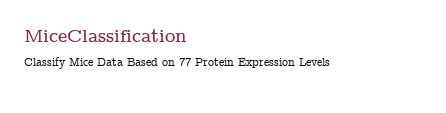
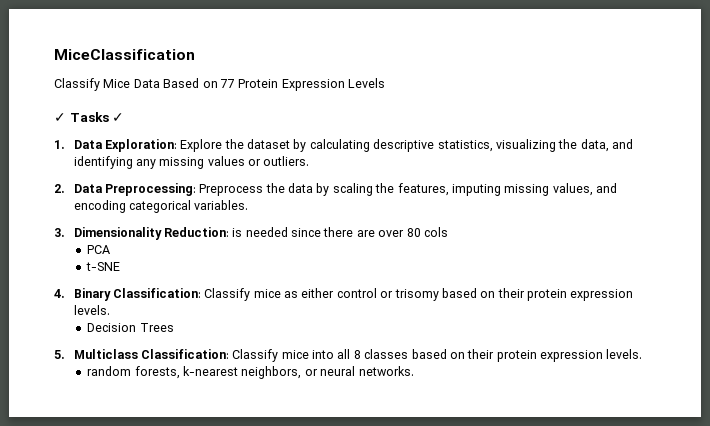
+ ✓ Tasks ✓
+ 1. Data Exploration: Explore the dataset by calculating descriptive statistics, visualizing the data, and identifying any missing values or outliers.
+ 2. Data Preprocessing: Preprocess the data by scaling the features, imputing missing values, and encoding categorical variables.
+ 3. Dimensionality Reduction: is needed since there are over 80 cols
+ PCA
+ t-SNE
+ 4. Binary Classification: Classify mice as either control or trisomy based on their protein expression levels.
+ Decision Trees
+ 5. Multiclass Classification: Classify mice into all 8 classes based on their protein expression levels.
+ random forests, k-nearest neighbors, or neural networks.

